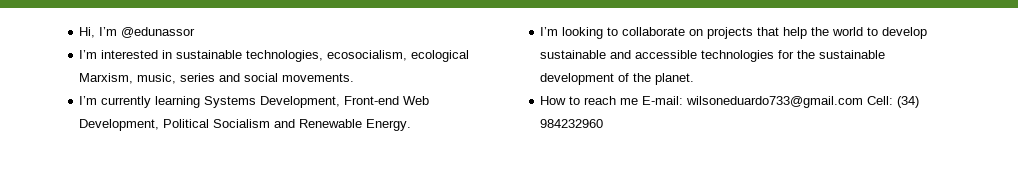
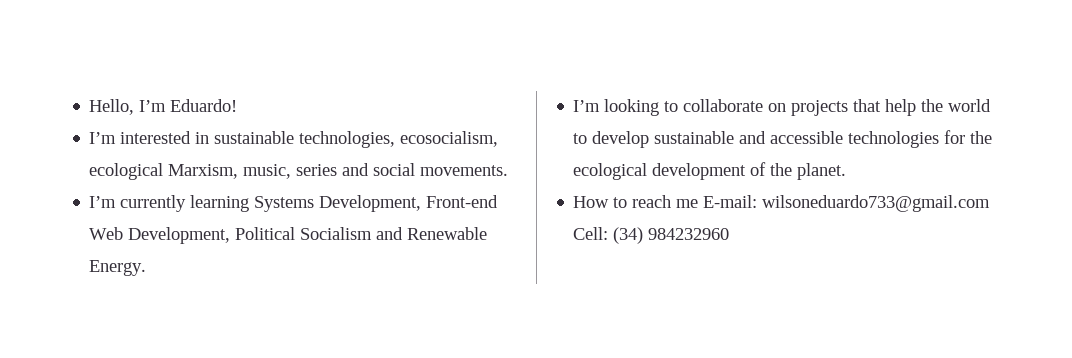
- Hi, I’m @edunassor
+ Hello, I’m Eduardo!
- I’m looking to collaborate on projects that help the world to develop sustainable and accessible technologies for the sustainable development of the planet.
+ I’m looking to collaborate on projects that help the world to develop sustainable and accessible technologies for the ecological development of the planet.

